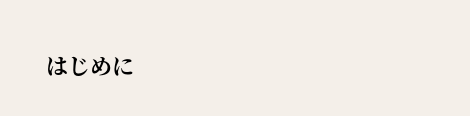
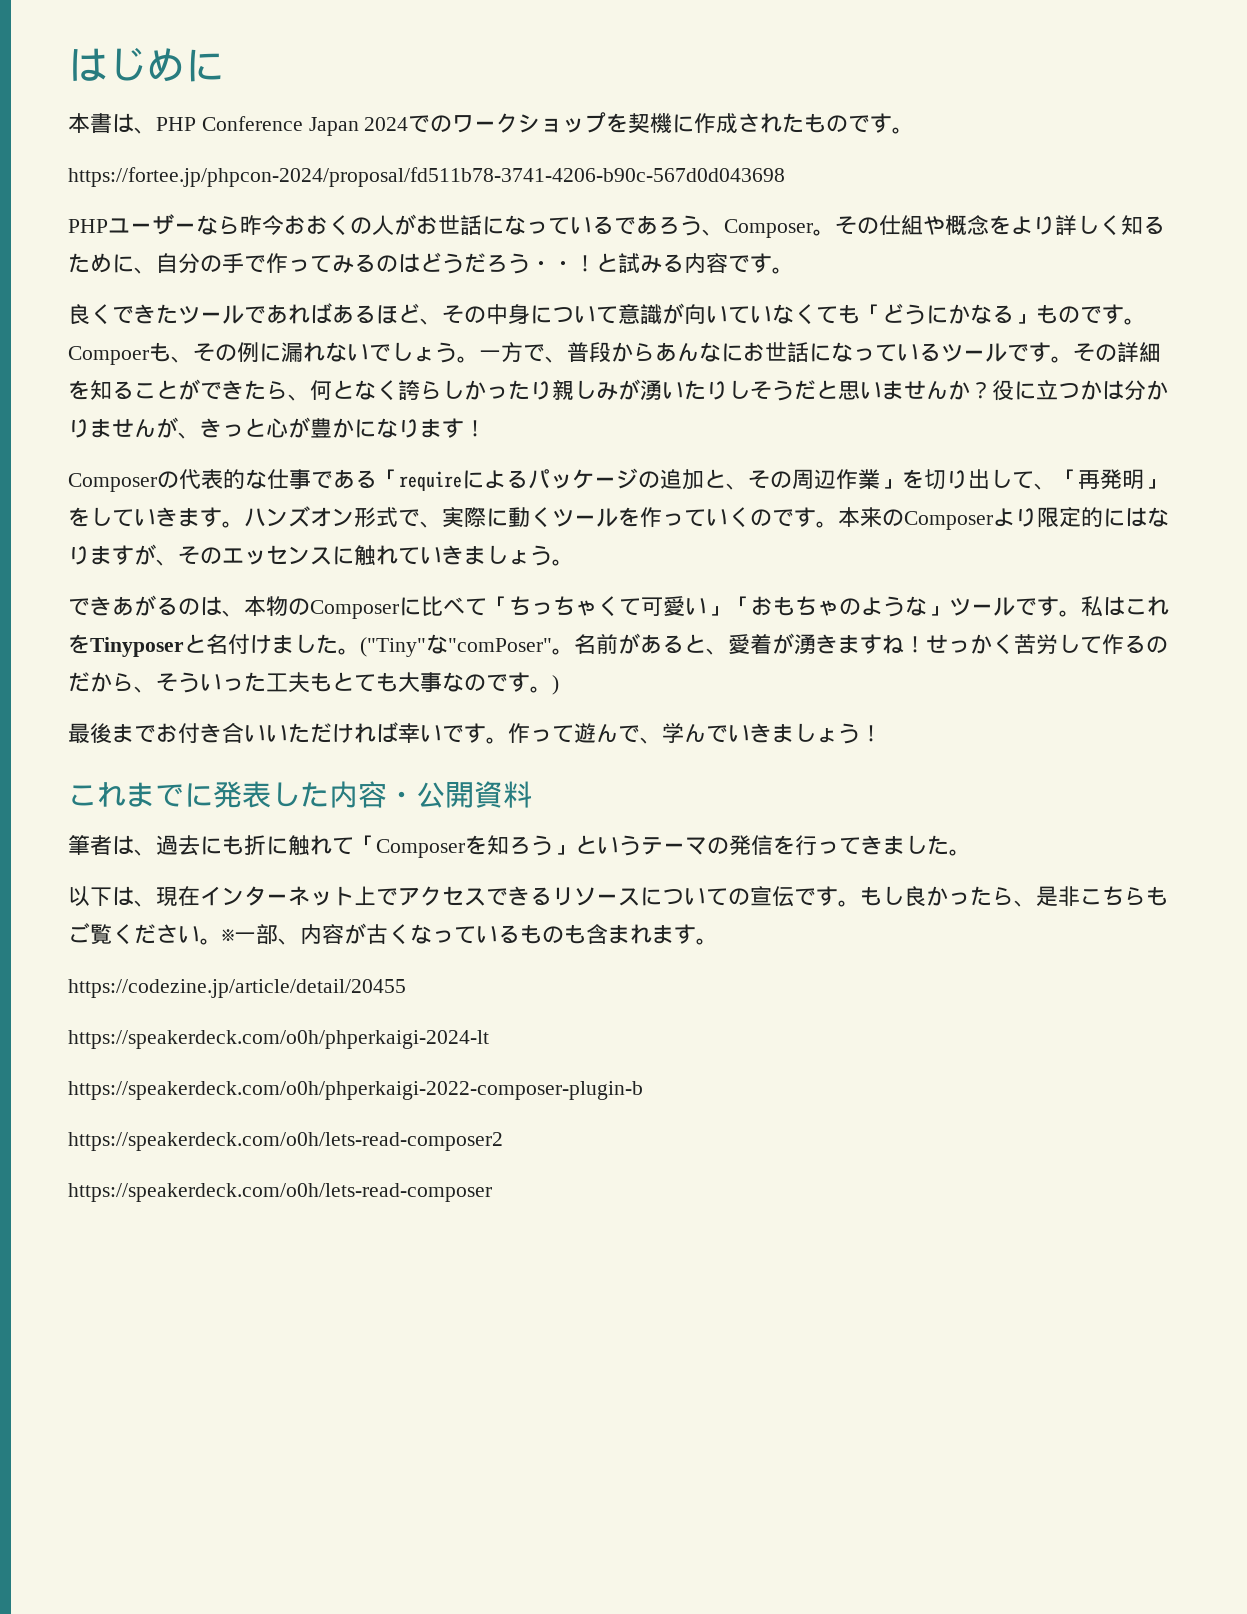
+ 本書は、PHP Conference Japan 2024でのワークショップを契機に作成されたものです。
+ https://fortee.jp/phpcon-2024/proposal/fd511b78-3741-4206-b90c-567d0d043698
+ PHPユーザーなら昨今おおくの人がお世話になっているであろう、Composer。その仕組や概念をより詳しく知るために、自分の手で作ってみるのはどうだろう・・！と試みる内容です。
+ 良くできたツールであればあるほど、その中身について意識が向いていなくても「どうにかなる」ものです。Compoerも、その例に漏れないでしょう。一方で、普段からあんなにお世話になっているツールです。その詳細を知ることができたら、何となく誇らしかったり親しみが湧いたりしそうだと思いませんか？役に立つかは分かりませんが、きっと心が豊かになります！
+ Composerの代表的な仕事である「requireによるパッケージの追加と、その周辺作業」を切り出して、「再発明」をしていきます。ハンズオン形式で、実際に動くツールを作っていくのです。本来のComposerより限定的にはなりますが、そのエッセンスに触れていきましょう。
+ できあがるのは、本物のComposerに比べて「ちっちゃくて可愛い」「おもちゃのような」ツールです。私はこれをTinyposerと名付けました。("Tiny"な"comPoser"。名前があると、愛着が湧きますね！せっかく苦労して作るのだから、そういった工夫もとても大事なのです。)
+ 最後までお付き合いいただければ幸いです。作って遊んで、学んでいきましょう！
+ これまでに発表した内容・公開資料
+ 筆者は、過去にも折に触れて「Composerを知ろう」というテーマの発信を行ってきました。
+ 以下は、現在インターネット上でアクセスできるリソースについての宣伝です。もし良かったら、是非こちらもご覧ください。※一部、内容が古くなっているものも含まれます。
+ https://codezine.jp/article/detail/20455
+ https://speakerdeck.com/o0h/phperkaigi-2024-lt
+ https://speakerdeck.com/o0h/phperkaigi-2022-composer-plugin-b
+ https://speakerdeck.com/o0h/lets-read-composer2
+ https://speakerdeck.com/o0h/lets-read-composer

